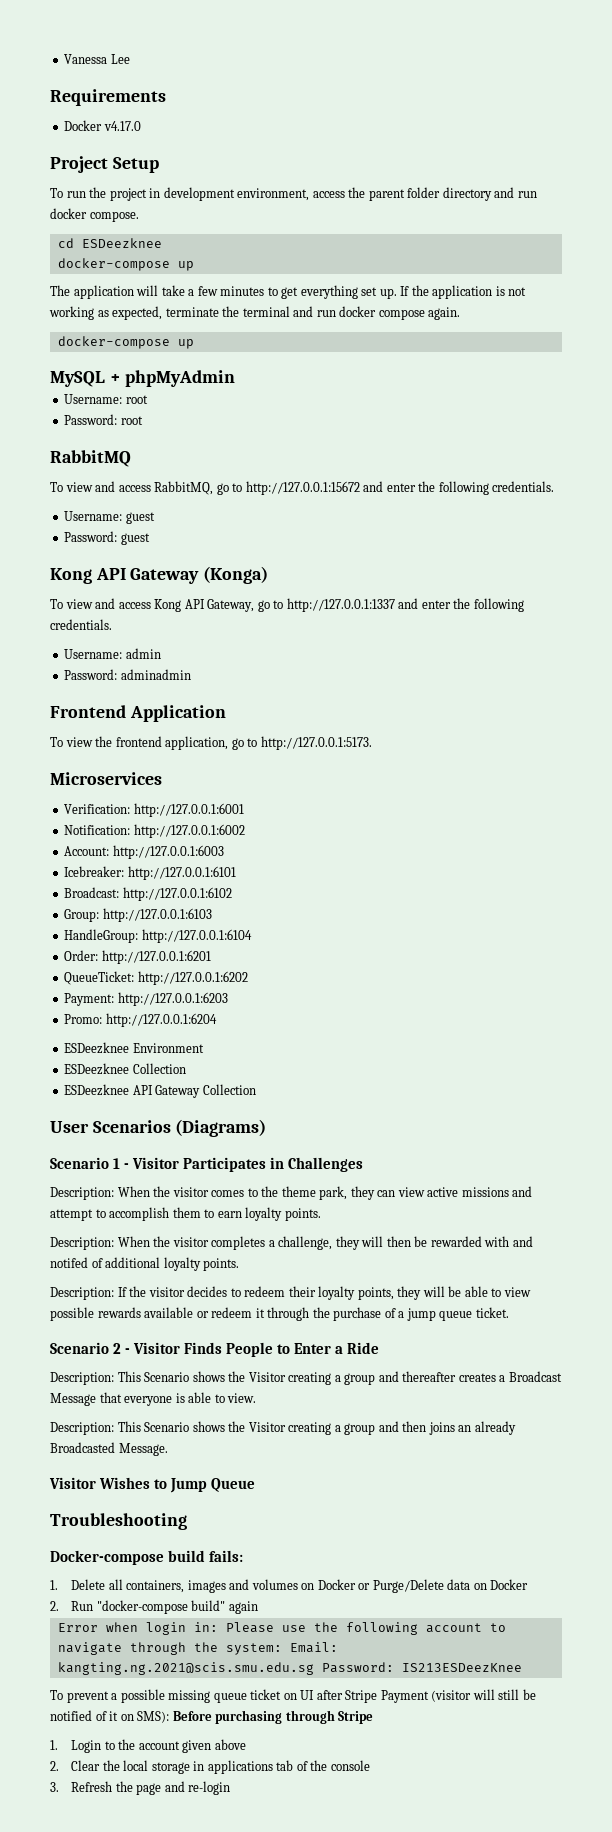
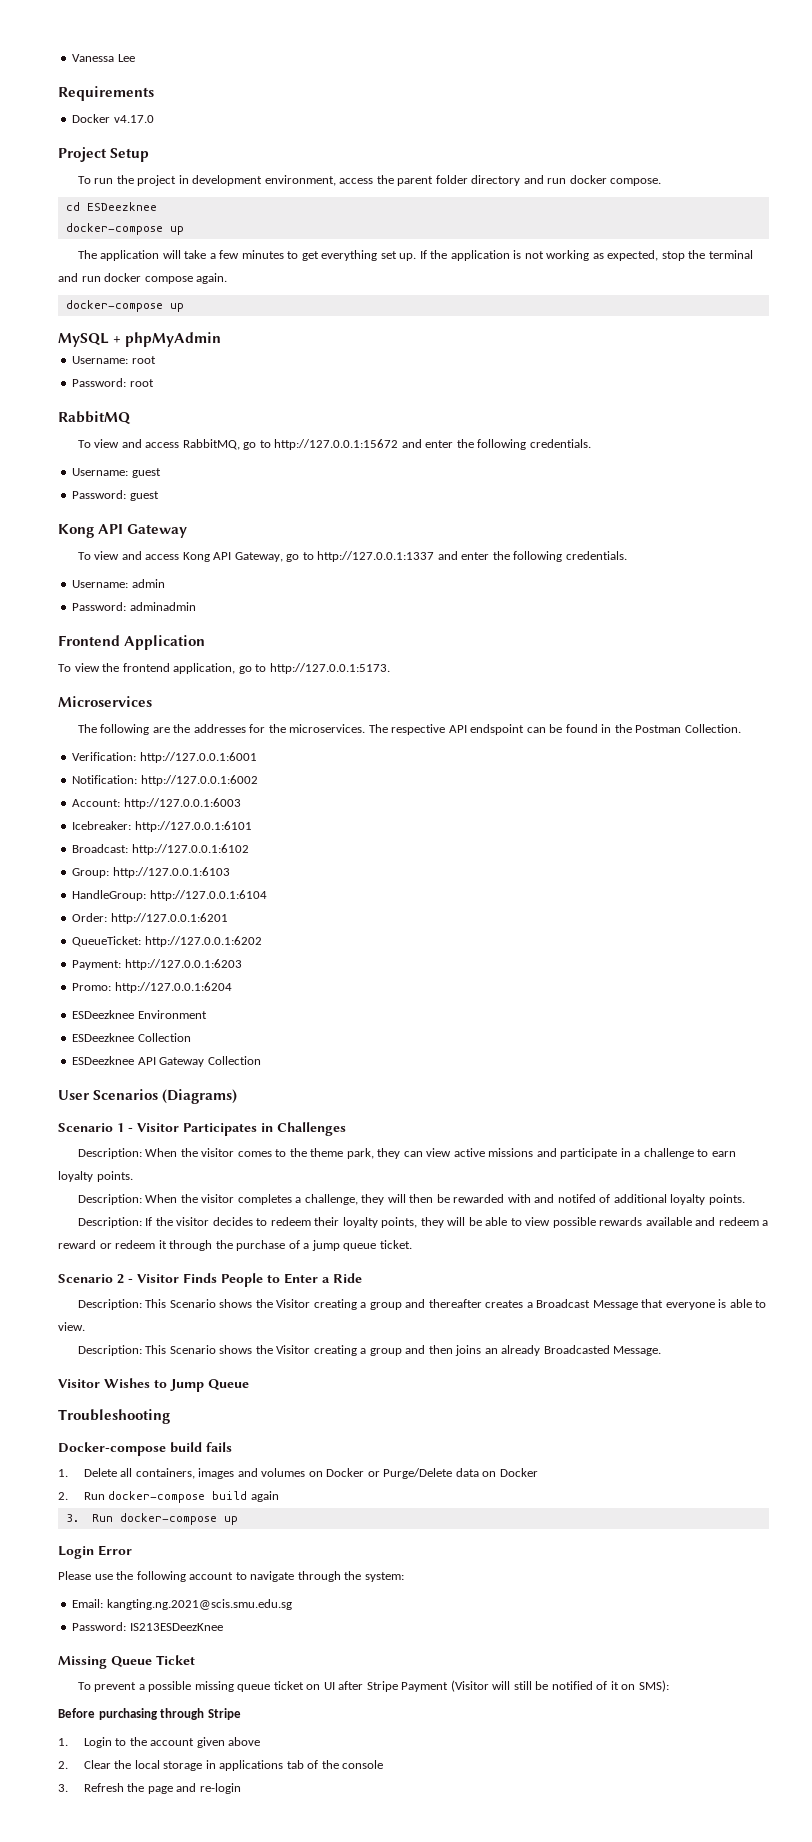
- If the application is not working as expected, terminate the terminal and run docker compose again.
+ If the application is not working as expected, stop the terminal and run docker compose again.
- Kong API Gateway (Konga)
+ Kong API Gateway
+ The following are the addresses for the microservices. The respective API endspoint can be found in the Postman Collection.
- Description: When the visitor comes to the theme park, they can view active missions and attempt to accomplish them to earn loyalty points.
+ Description: When the visitor comes to the theme park, they can view active missions and participate in a challenge to earn loyalty points.
- Description: If the visitor decides to redeem their loyalty points, they will be able to view possible rewards available or redeem it through the purchase of a jump queue ticket.
+ Description: If the visitor decides to redeem their loyalty points, they will be able to view possible rewards available and redeem a reward or redeem it through the purchase of a jump queue ticket.
- Docker-compose build fails:
+ Docker-compose build fails
- 2. Run "docker-compose build" again
+ 2. Run docker-compose build again
- Error when login in: Please use the following account to navigate through the system: Email: kangting.ng.2021@scis.smu.edu.sg Password: IS213ESDeezKnee
+ 3. Run docker-compose up
+ Login Error
+ Please use the following account to navigate through the system:
+ Email: kangting.ng.2021@scis.smu.edu.sg
+ Password: IS213ESDeezKnee
+ Missing Queue Ticket
- To prevent a possible missing queue ticket on UI after Stripe Payment (visitor will still be notified of it on SMS): Before purchasing through Stripe
+ To prevent a possible missing queue ticket on UI after Stripe Payment (Visitor will still be notified of it on SMS):
+ Before purchasing through Stripe

